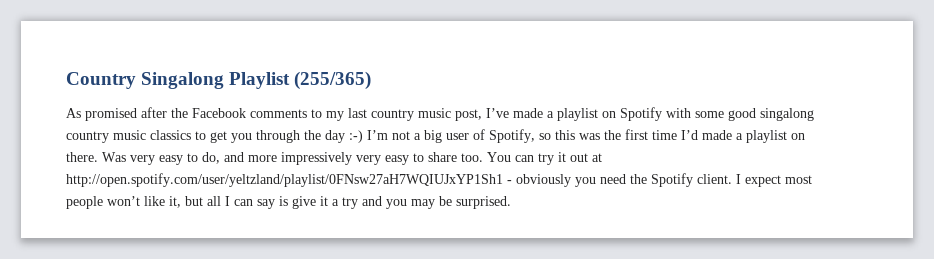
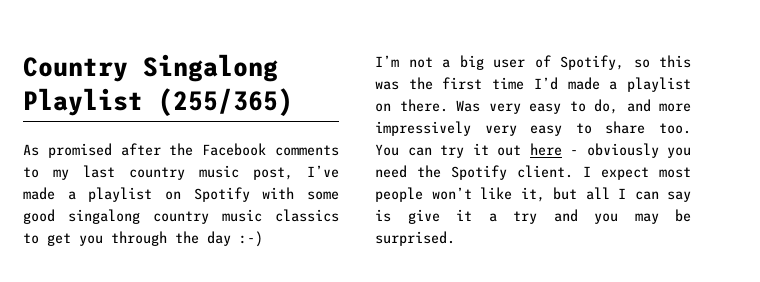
- As promised after the Facebook comments to my last country music post, I’ve made a playlist on Spotify with some good singalong country music classics to get you through the day :-) I’m not a big user of Spotify, so this was the first time I’d made a playlist on there.
+ As promised after the Facebook comments to my last country music post, I’ve made a playlist on Spotify with some good singalong country music classics to get you through the day :-)
+ I’m not a big user of Spotify, so this was the first time I’d made a playlist on there.
- You can try it out at http://open.spotify.com/user/yeltzland/playlist/0FNsw27aH7WQIUJxYP1Sh1 - obviously you need the Spotify client.
+ You can try it out here - obviously you need the Spotify client.

